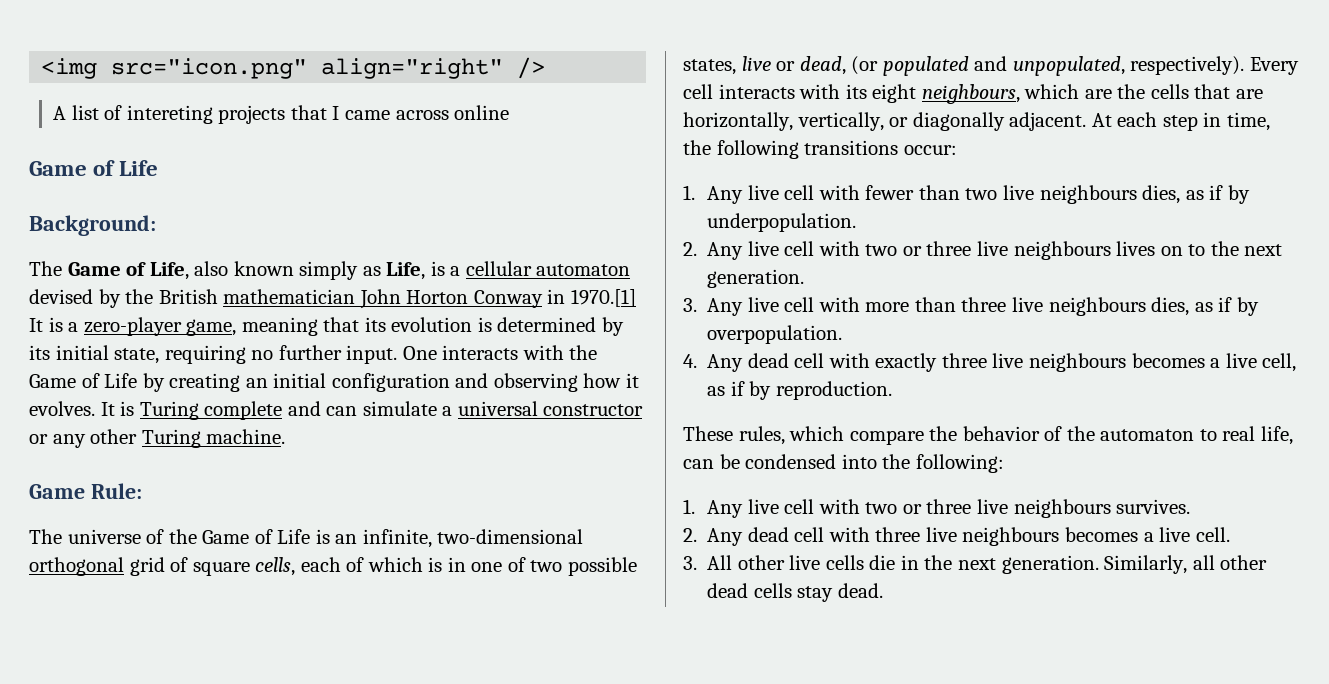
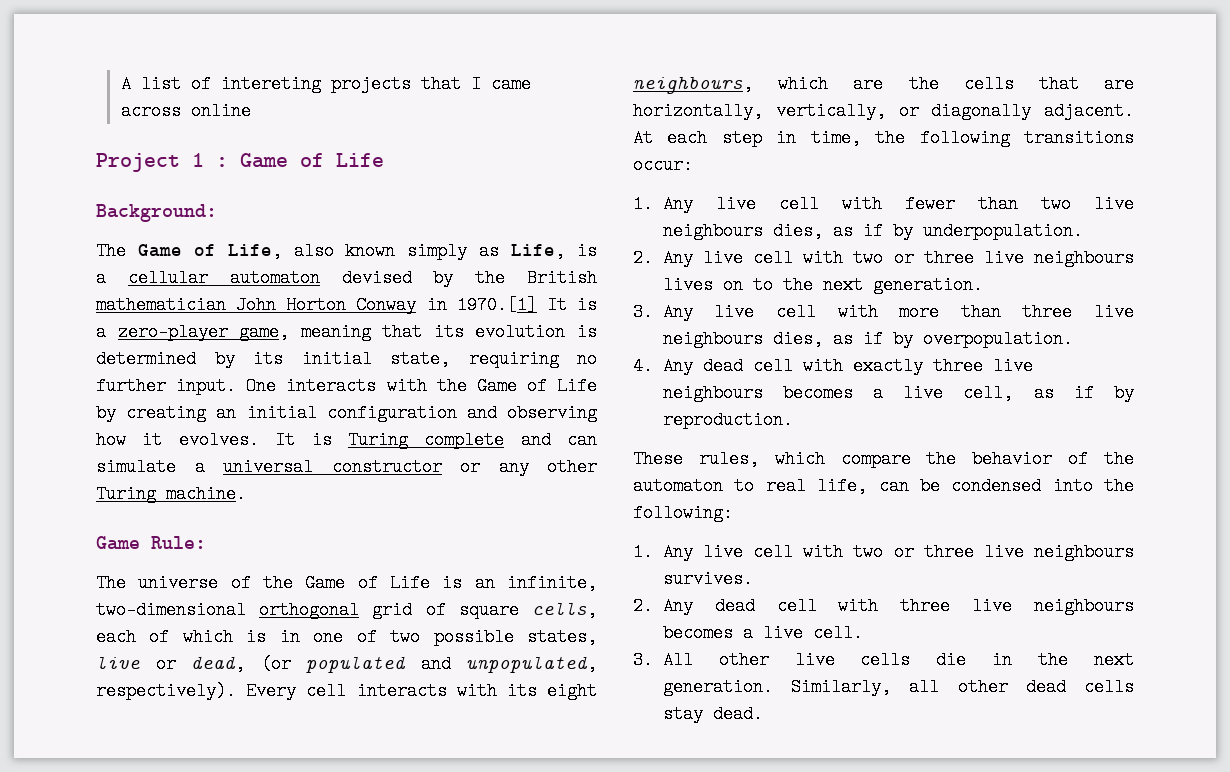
- <img src="icon.png" align="right" />
  A list of intereting projects that I came across online
- Game of Life
+ Project 1 : Game of Life

